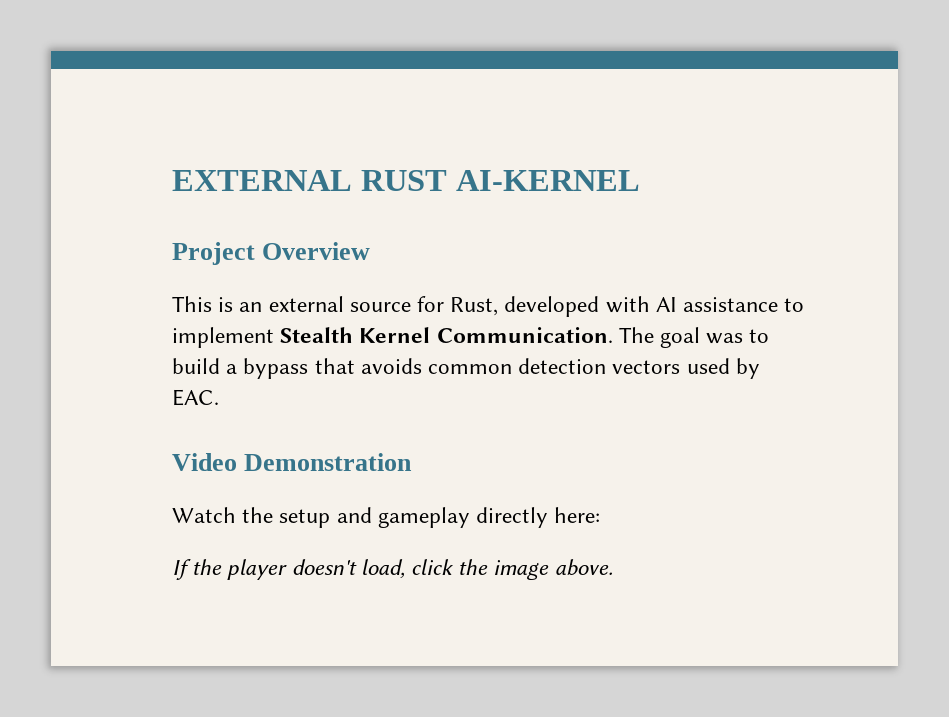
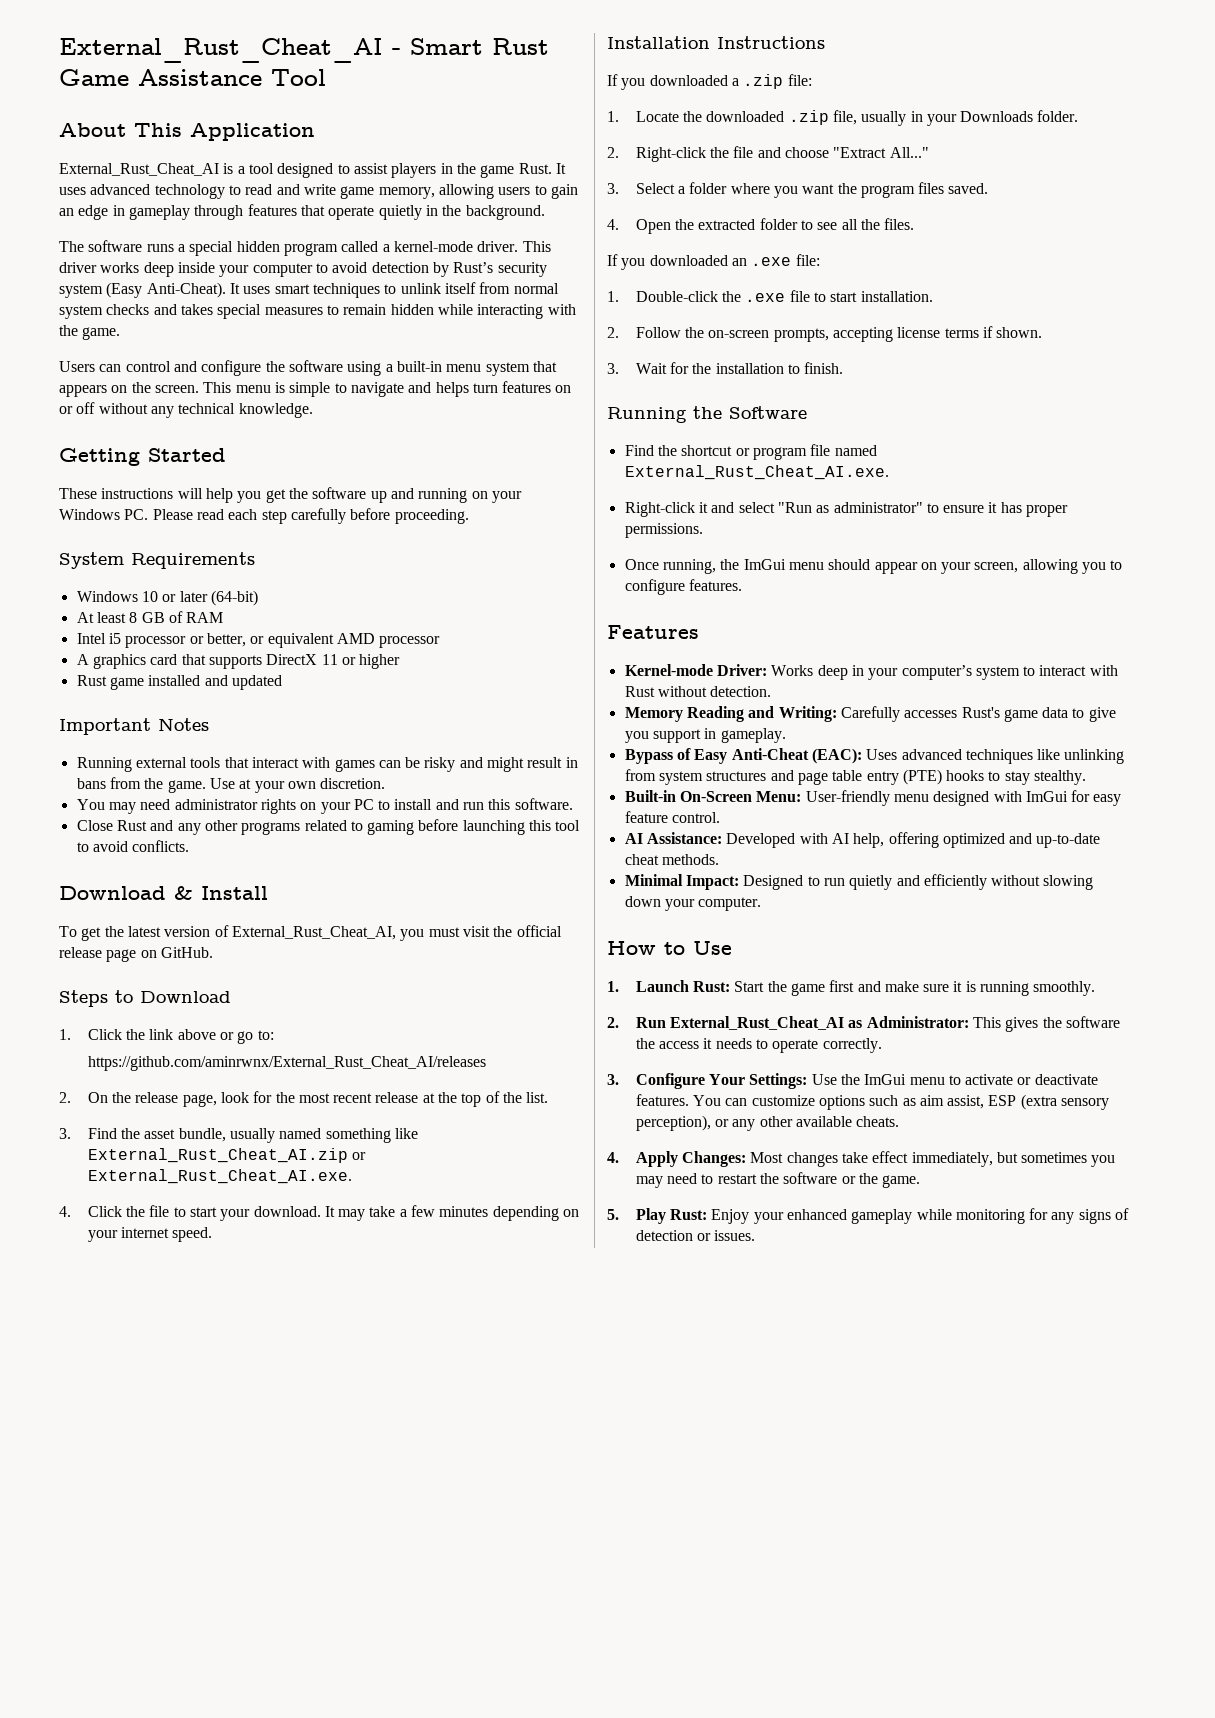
- EXTERNAL RUST AI-KERNEL
- Project Overview
- This is an external source for Rust, developed with AI assistance to implement Stealth Kernel Communication. The goal was to build a bypass that avoids common detection vectors used by EAC.
- Video Demonstration
- Watch the setup and gameplay directly here:
- If the player doesn't load, click the image above.
+ External_Rust_Cheat_AI - Smart Rust Game Assistance Tool
+ About This Application
+ External_Rust_Cheat_AI is a tool designed to assist players in the game Rust. It uses advanced technology to read and write game memory, allowing users to gain an edge in gameplay through features that operate quietly in the background.
+ The software runs a special hidden program called a kernel-mode driver. This driver works deep inside your computer to avoid detection by Rust’s security system (Easy Anti-Cheat). It uses smart techniques to unlink itself from normal system checks and takes special measures to remain hidden while interacting with the game.
+ Users can control and configure the software using a built-in menu system that appears on the screen. This menu is simple to navigate and helps turn features on or off without any technical knowledge.
+ Getting Started
+ These instructions will help you get the software up and running on your Windows PC. Please read each step carefully before proceeding.
+ System Requirements
+ Windows 10 or later (64-bit)
+ At least 8 GB of RAM
+ Intel i5 processor or better, or equivalent AMD processor
+ A graphics card that supports DirectX 11 or higher
+ Rust game installed and updated
+ Important Notes
+ Running external tools that interact with games can be risky and might result in bans from the game. Use at your own discretion.
+ You may need administrator rights on your PC to install and run this software.
+ Close Rust and any other programs related to gaming before launching this tool to avoid conflicts.
+ Download & Install
+ To get the latest version of External_Rust_Cheat_AI, you must visit the official release page on GitHub.
+ Steps to Download
+ 1. Click the link above or go to:
+ https://github.com/aminrwnx/External_Rust_Cheat_AI/releases
+ 2. On the release page, look for the most recent release at the top of the list.
+ 3. Find the asset bundle, usually named something like External_Rust_Cheat_AI.zip or External_Rust_Cheat_AI.exe.
+ 4. Click the file to start your download. It may take a few minutes depending on your internet speed.
+ Installation Instructions
+ If you downloaded a .zip file:
+ 1. Locate the downloaded .zip file, usually in your Downloads folder.
+ 2. Right-click the file and choose "Extract All..."
+ 3. Select a folder where you want the program files saved.
+ 4. Open the extracted folder to see all the files.
+ If you downloaded an .exe file:
+ 1. Double-click the .exe file to start installation.
+ 2. Follow the on-screen prompts, accepting license terms if shown.
+ 3. Wait for the installation to finish.
+ Running the Software
+ Find the shortcut or program file named External_Rust_Cheat_AI.exe.
+ Right-click it and select "Run as administrator" to ensure it has proper permissions.
+ Once running, the ImGui menu should appear on your screen, allowing you to configure features.
+ Features
+ Kernel-mode Driver: Works deep in your computer’s system to interact with Rust without detection.
+ Memory Reading and Writing: Carefully accesses Rust's game data to give you support in gameplay.
+ Bypass of Easy Anti-Cheat (EAC): Uses advanced techniques like unlinking from system structures and page table entry (PTE) hooks to stay stealthy.
+ Built-in On-Screen Menu: User-friendly menu designed with ImGui for easy feature control.
+ AI Assistance: Developed with AI help, offering optimized and up-to-date cheat methods.
+ Minimal Impact: Designed to run quietly and efficiently without slowing down your computer.
+ How to Use
+ 1. Launch Rust: Start the game first and make sure it is running smoothly.
+ 2. Run External_Rust_Cheat_AI as Administrator: This gives the software the access it needs to operate correctly.
+ 3. Configure Your Settings: Use the ImGui menu to activate or deactivate features. You can customize options such as aim assist, ESP (extra sensory perception), or any other available cheats.
+ 4. Apply Changes: Most changes take effect immediately, but sometimes you may need to restart the software or the game.
+ 5. Play Rust: Enjoy your enhanced gameplay while monitoring for any signs of detection or issues.

